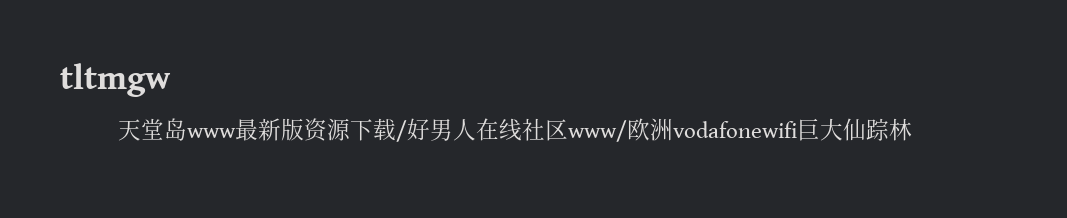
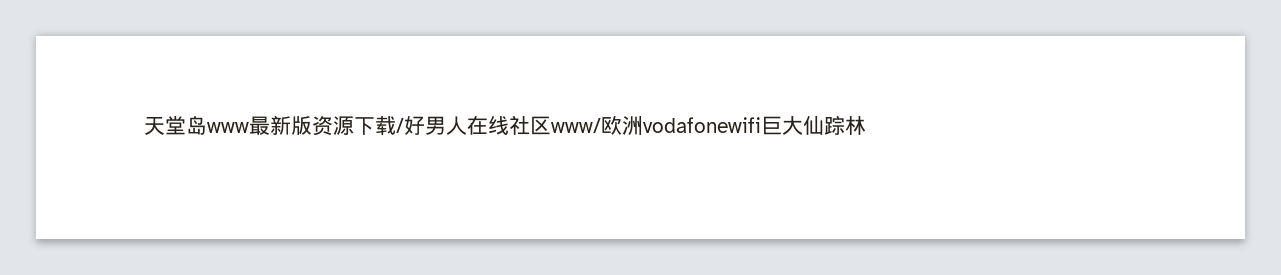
- tltmgw

